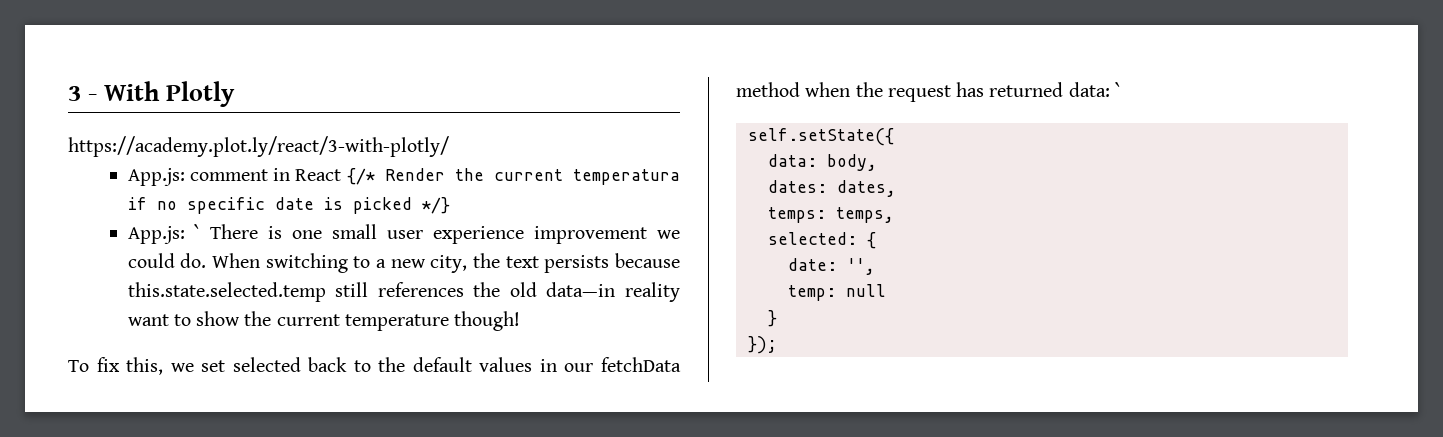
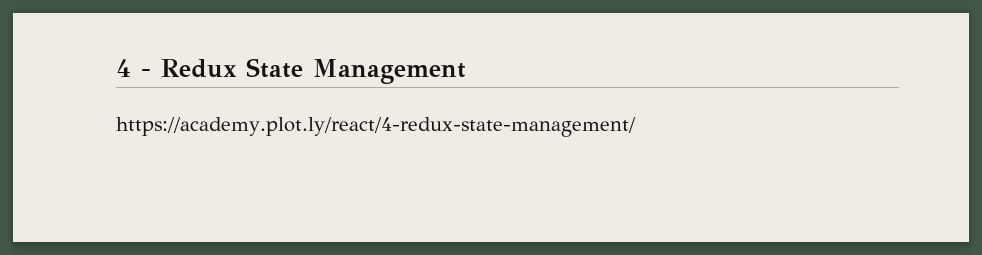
- 3 - With Plotly
- https://academy.plot.ly/react/3-with-plotly/
- App.js: comment in React {/* Render the current temperatura if no specific date is picked */}
- App.js: ` There is one small user experience improvement we could do. When switching to a new city, the text persists because this.state.selected.temp still references the old data—in reality want to show the current temperature though!
- To fix this, we set selected back to the default values in our fetchData method when the request has returned data: `
- self.setState({
- data: body,
- dates: dates,
- temps: temps,
- selected: {
- date: '',
- temp: null
- }
- });
+ 4 - Redux State Management
+ https://academy.plot.ly/react/4-redux-state-management/

